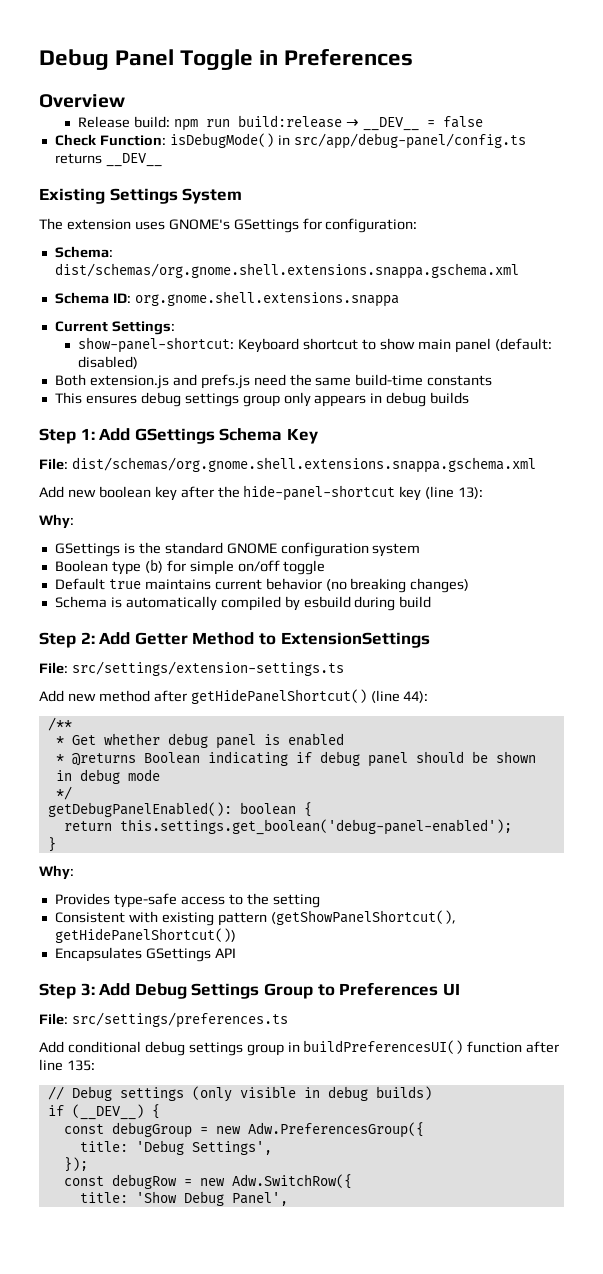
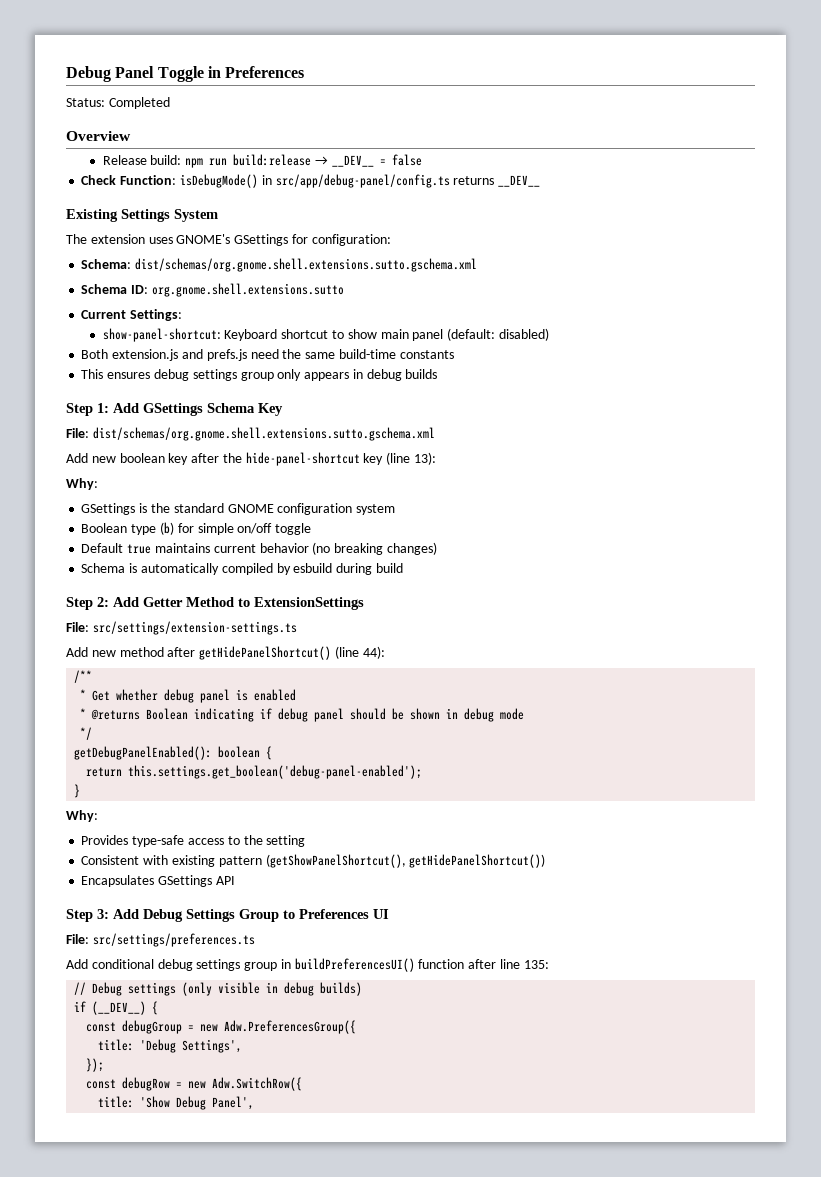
+ Status: Completed
- Schema: dist/schemas/org.gnome.shell.extensions.snappa.gschema.xml
+ Schema: dist/schemas/org.gnome.shell.extensions.sutto.gschema.xml
- Schema ID: org.gnome.shell.extensions.snappa
+ Schema ID: org.gnome.shell.extensions.sutto
- File: dist/schemas/org.gnome.shell.extensions.snappa.gschema.xml
+ File: dist/schemas/org.gnome.shell.extensions.sutto.gschema.xml

